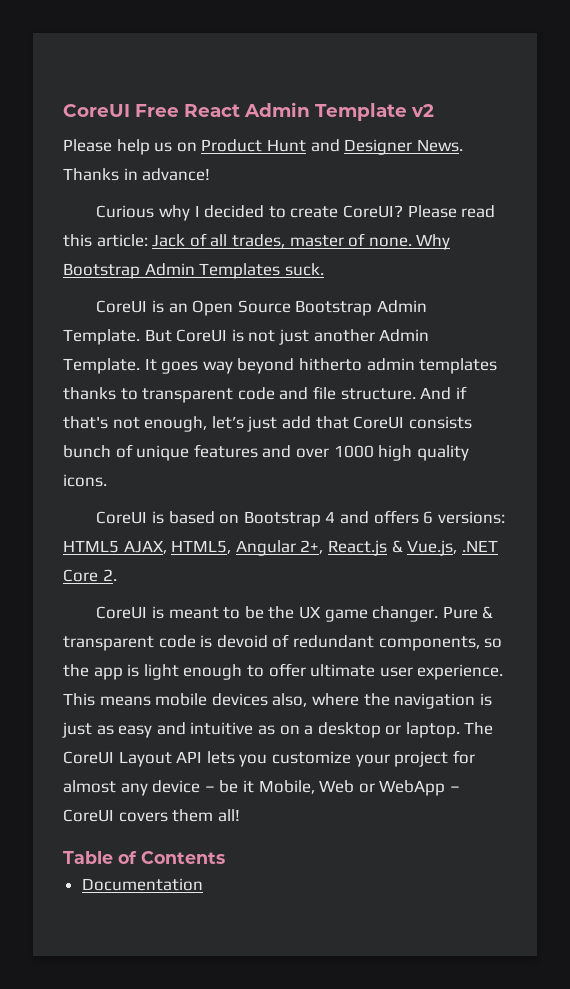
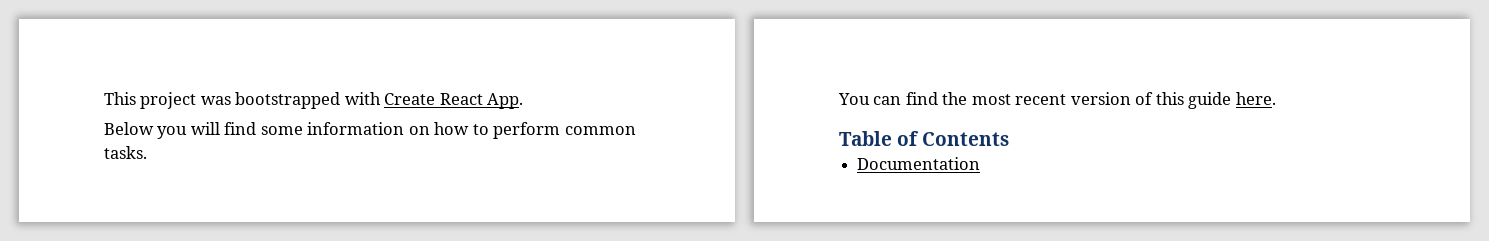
- CoreUI Free React Admin Template v2
- Please help us on Product Hunt and Designer News. Thanks in advance!
- Curious why I decided to create CoreUI? Please read this article: Jack of all trades, master of none. Why Bootstrap Admin Templates suck.
- CoreUI is an Open Source Bootstrap Admin Template. But CoreUI is not just another Admin Template. It goes way beyond hitherto admin templates thanks to transparent code and file structure. And if that's not enough, let’s just add that CoreUI consists bunch of unique features and over 1000 high quality icons.
- CoreUI is based on Bootstrap 4 and offers 6 versions: HTML5 AJAX, HTML5, Angular 2+, React.js & Vue.js, .NET Core 2.
- CoreUI is meant to be the UX game changer. Pure & transparent code is devoid of redundant components, so the app is light enough to offer ultimate user experience. This means mobile devices also, where the navigation is just as easy and intuitive as on a desktop or laptop. The CoreUI Layout API lets you customize your project for almost any device – be it Mobile, Web or WebApp – CoreUI covers them all!
+ This project was bootstrapped with Create React App.
+ Below you will find some information on how to perform common tasks.
+ You can find the most recent version of this guide here.

